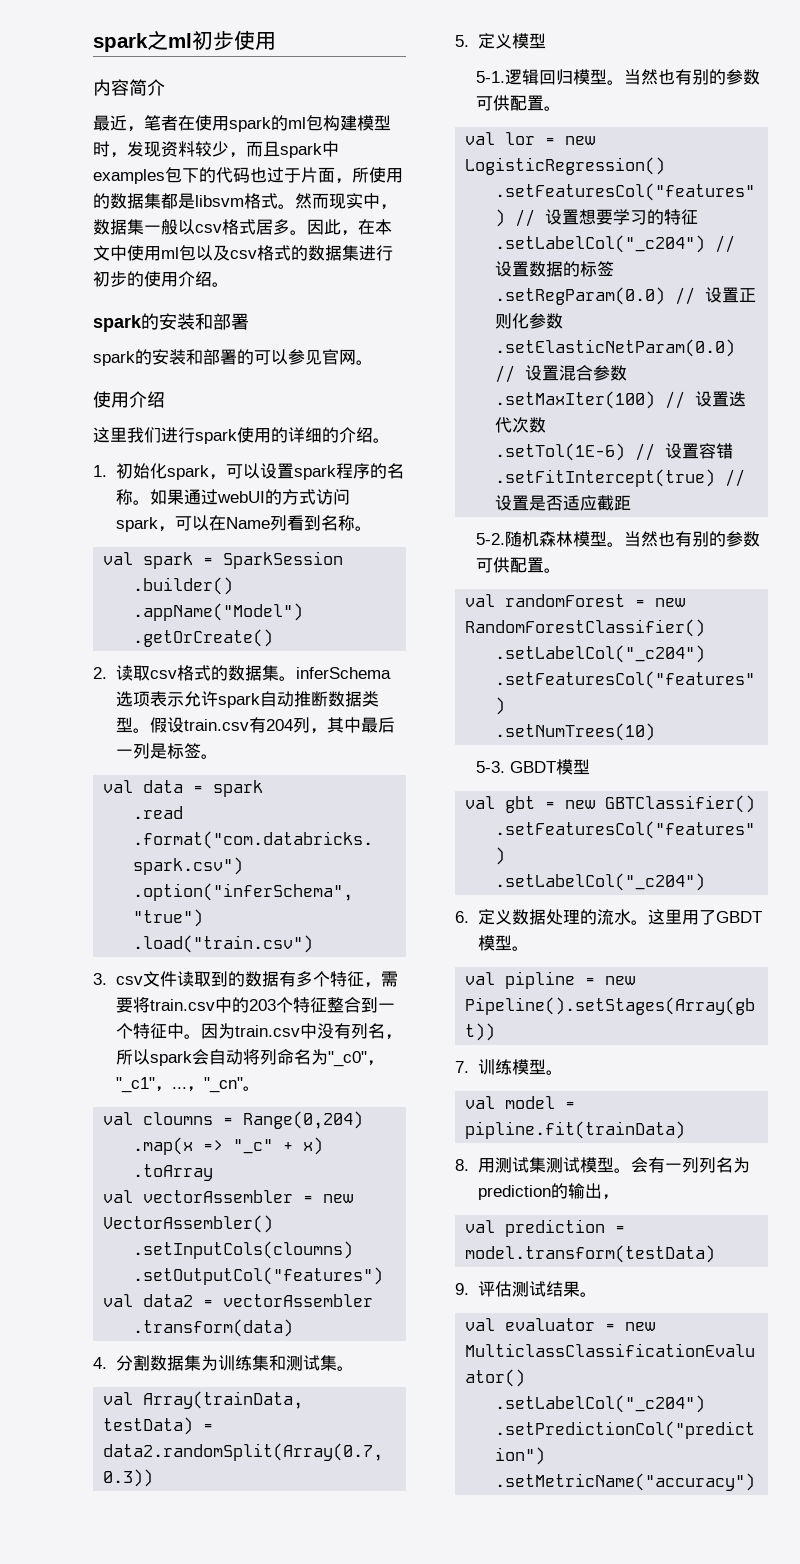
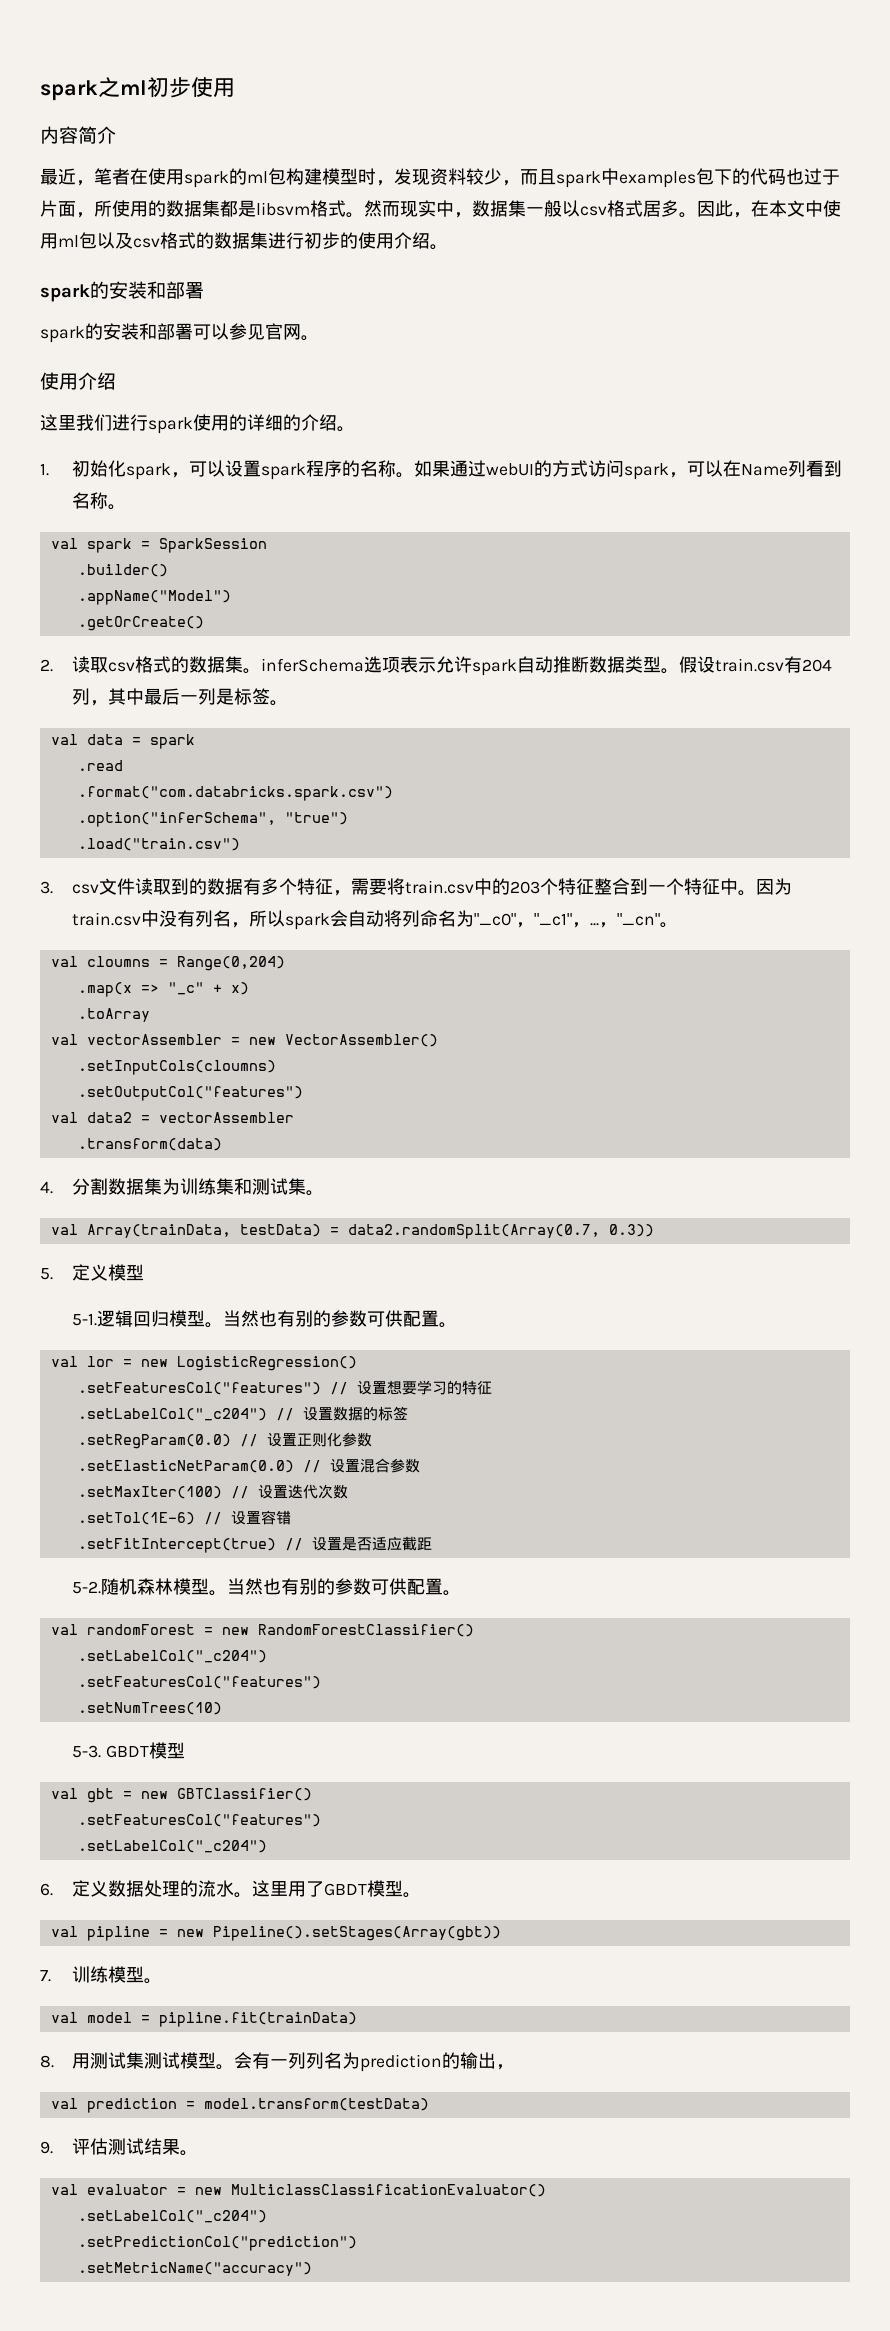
- spark的安装和部署的可以参见官网。
+ spark的安装和部署可以参见官网。

